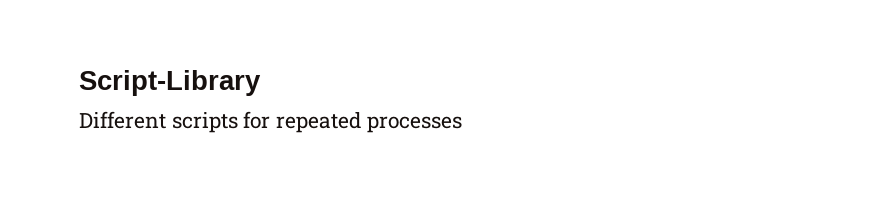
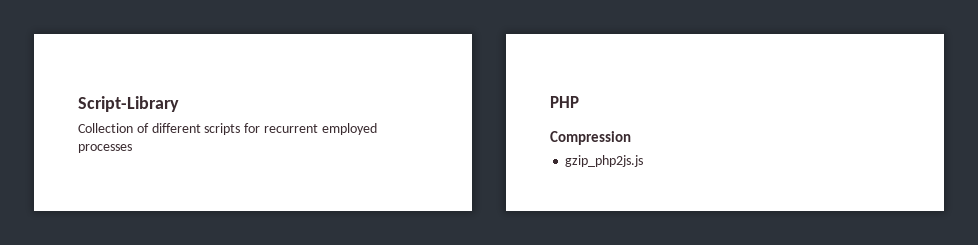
- Different scripts for repeated processes
+ Collection of different scripts for recurrent employed processes
+ PHP
+ Compression
+ gzip_php2js.js

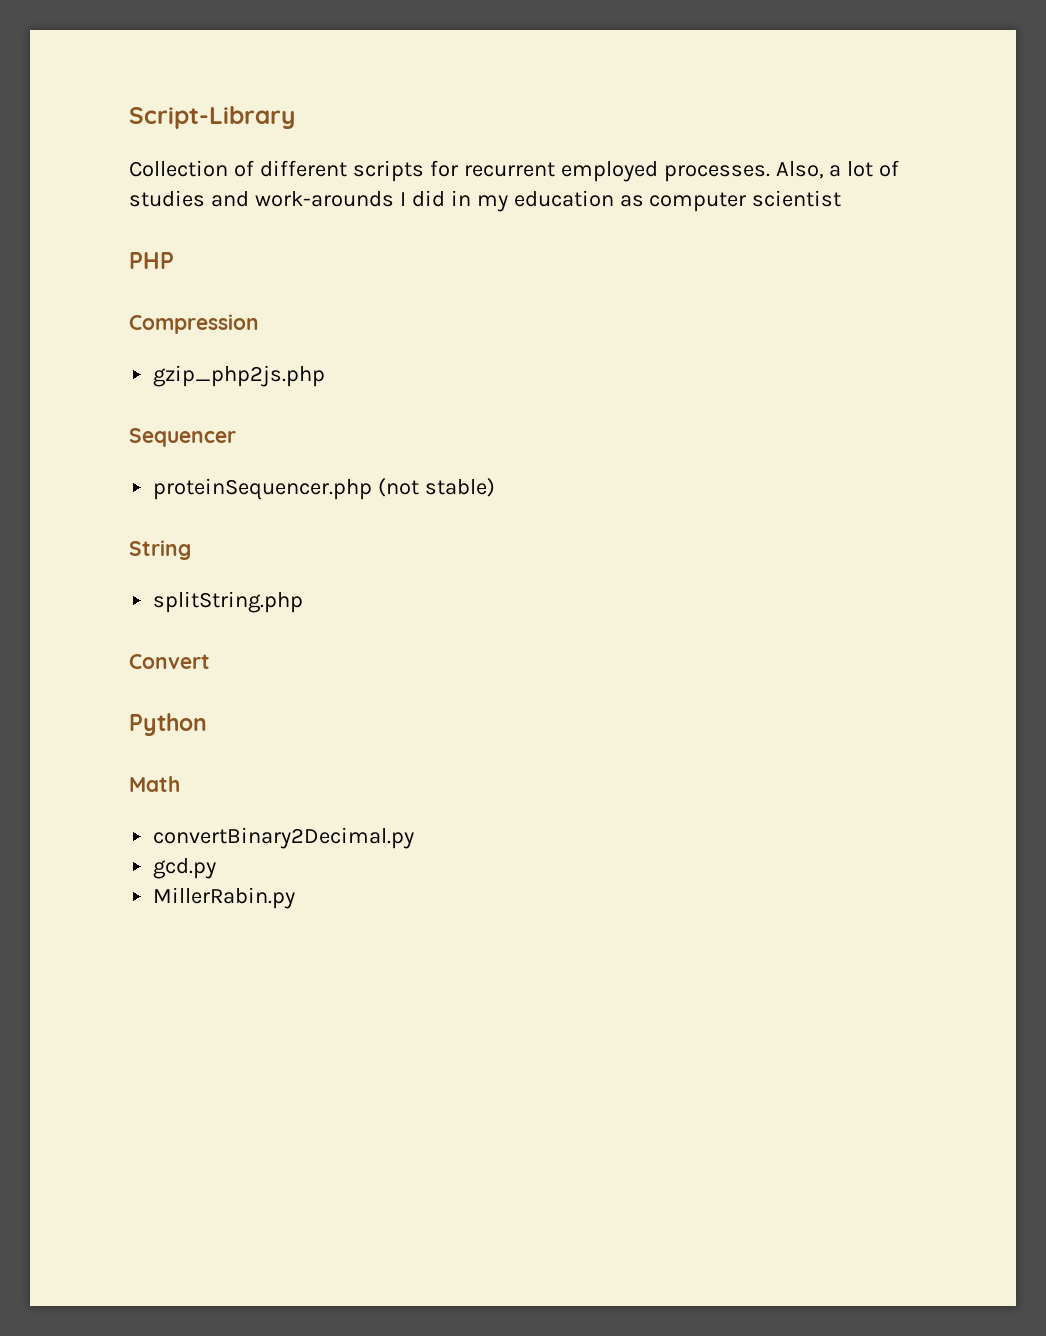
- Collection of different scripts for recurrent employed processes
+ Collection of different scripts for recurrent employed processes. Also, a lot of studies and work-arounds I did in my education as computer scientist
  PHP
  Compression
- gzip_php2js.js
+ gzip_php2js.php
+ Sequencer
+ proteinSequencer.php (not stable)
+ String
+ splitString.php
+ Convert
+ Python
+ Math
+ convertBinary2Decimal.py
+ gcd.py
+ MillerRabin.py

